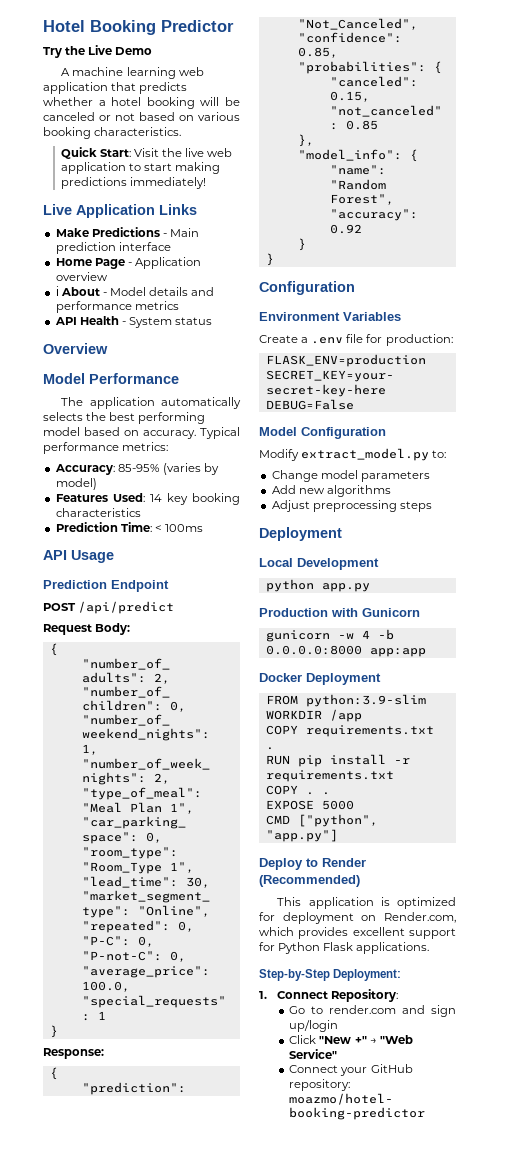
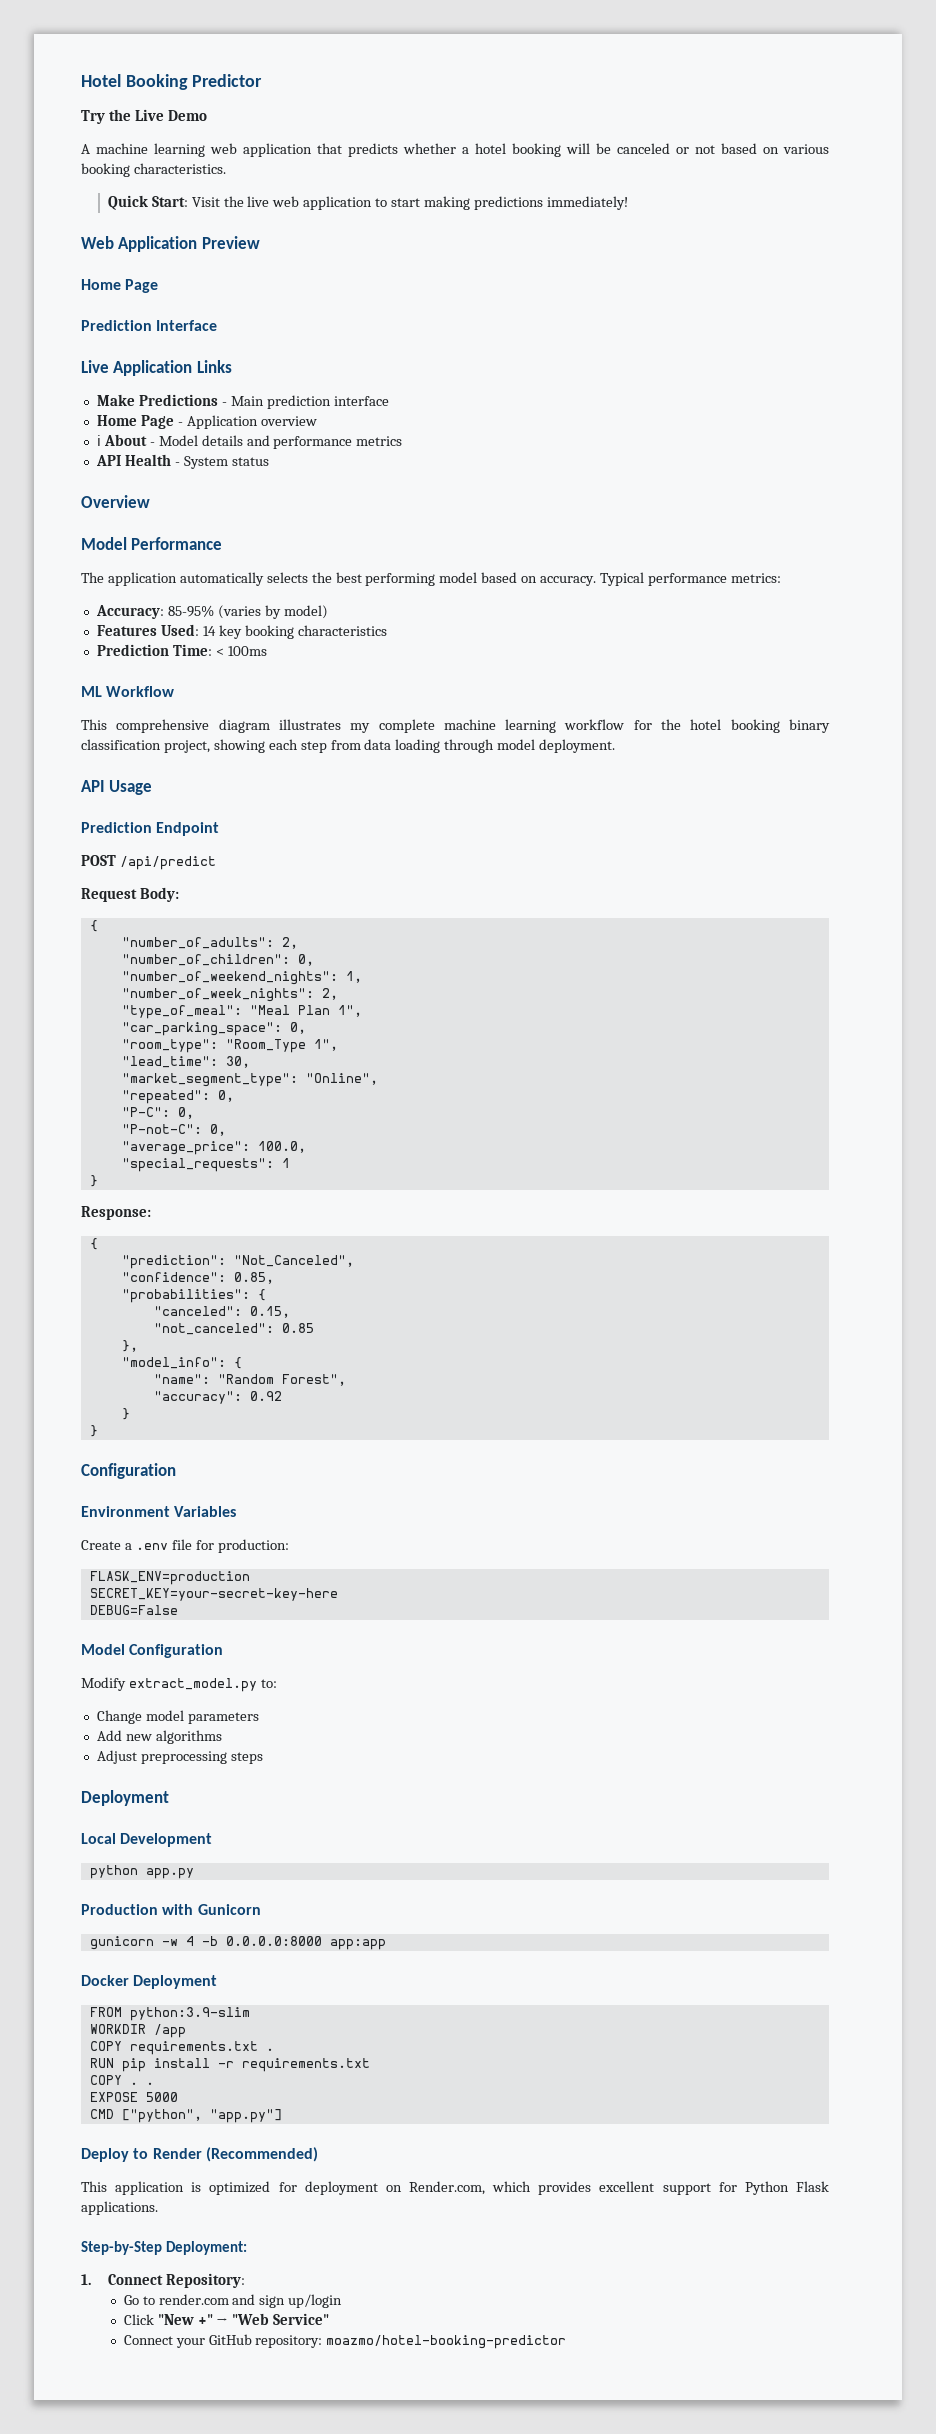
+ Web Application Preview
+ Home Page
+ Prediction Interface
+ ML Workflow
+ This comprehensive diagram illustrates my complete machine learning workflow for the hotel booking binary classification project, showing each step from data loading through model deployment.

